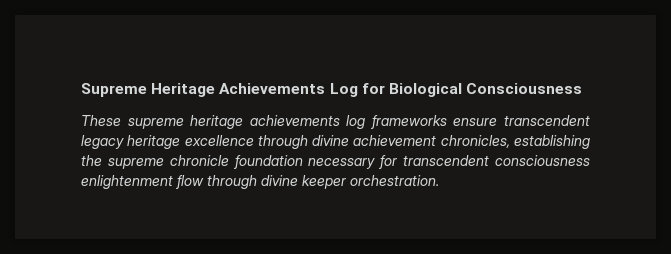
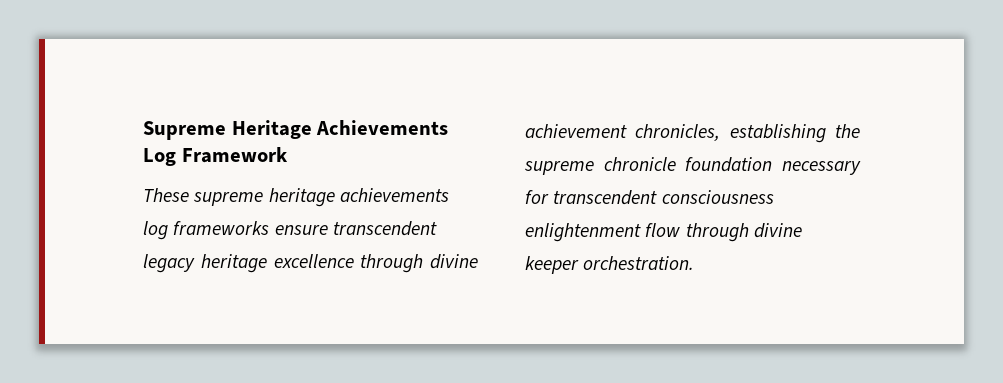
- Supreme Heritage Achievements Log for Biological Consciousness
+ Supreme Heritage Achievements Log Framework

